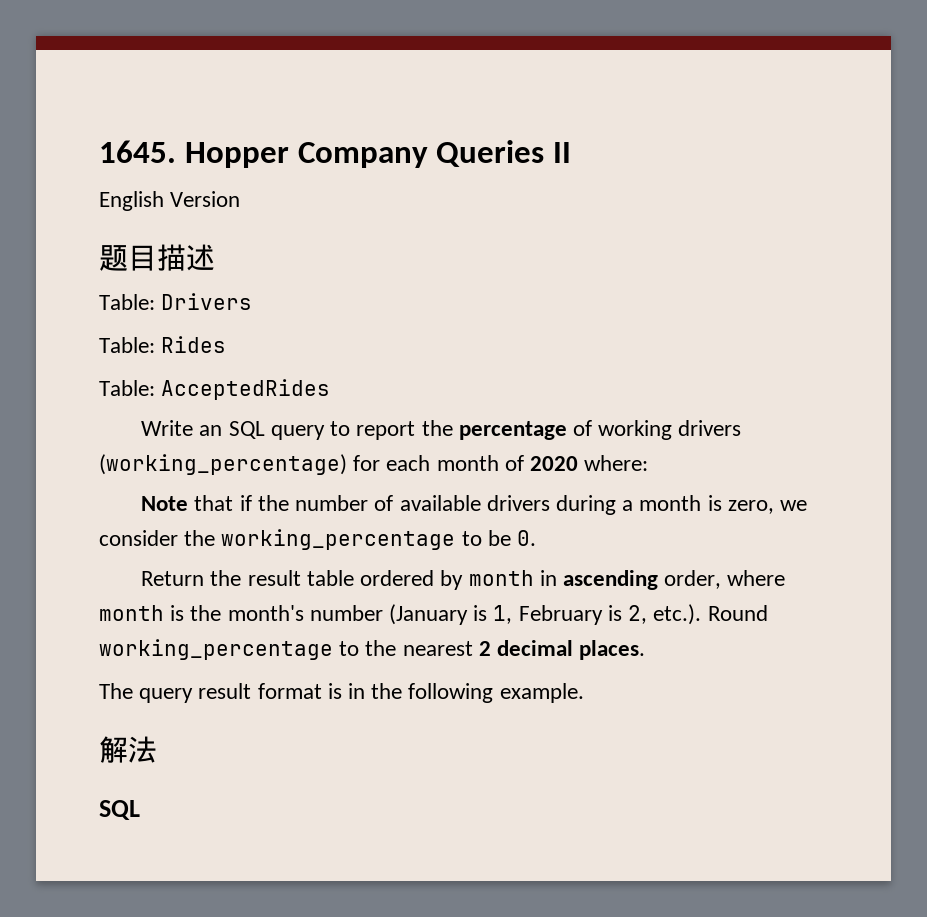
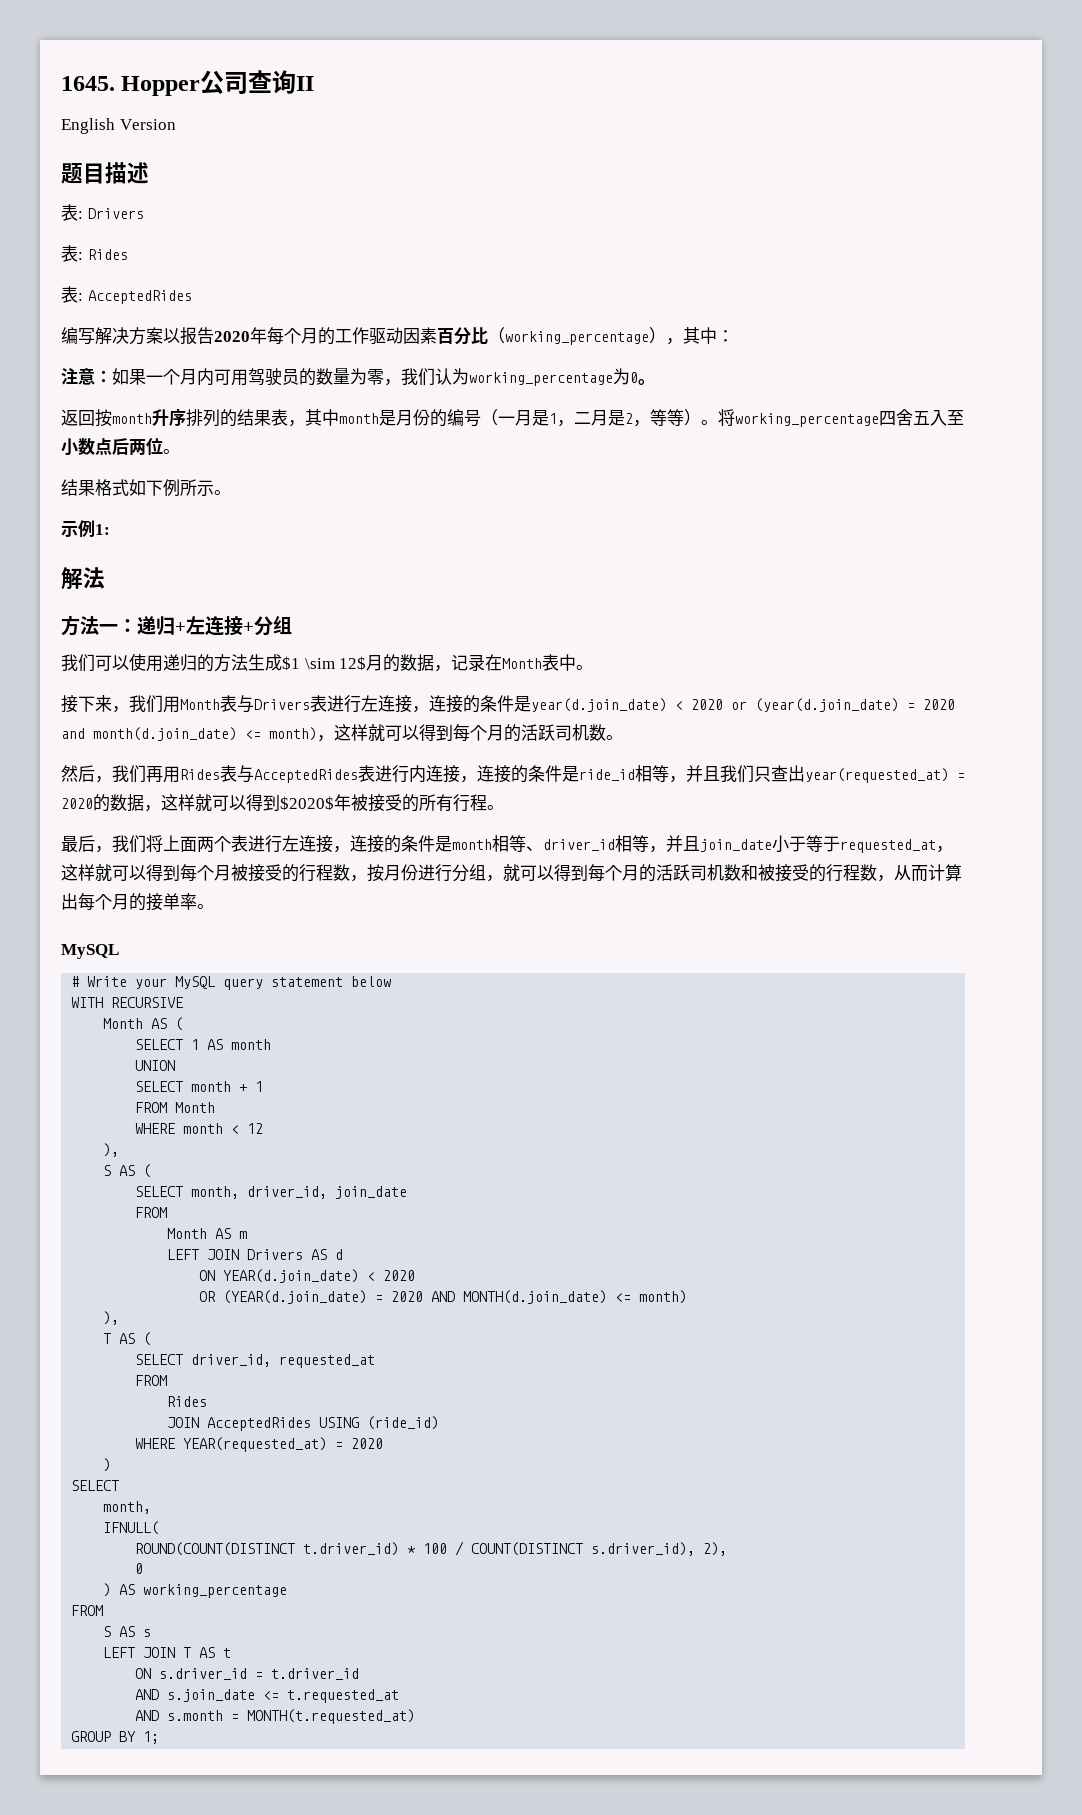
- Hopper Company Queries II
+ Hopper公司查询II
- Table: Drivers
+ 表: Drivers
- Table: Rides
- Table: AcceptedRides
+ 表: Rides
+ 表: AcceptedRides
- Write an SQL query to report the percentage of working drivers (working_percentage) for each month of 2020 where:
- Note that if the number of available drivers during a month is zero, we consider the working_percentage to be 0.
- Return the result table ordered by month in ascending order, where month is the month's number (January is 1, February is 2, etc.). Round working_percentage to the nearest 2 decimal places.
- The query result format is in the following example.
+ 编写解决方案以报告2020年每个月的工作驱动因素百分比（working_percentage），其中：
+ 注意：如果一个月内可用驾驶员的数量为零，我们认为working_percentage为0。
+ 返回按month升序排列的结果表，其中month是月份的编号（一月是1，二月是2，等等）。将working_percentage四舍五入至小数点后两位。
+ 结果格式如下例所示。
+ 示例1:
  解法
- SQL
+ 方法一：递归+左连接+分组
+ 我们可以使用递归的方法生成$1 \sim 12$月的数据，记录在Month表中。
+ 接下来，我们用Month表与Drivers表进行左连接，连接的条件是year(d.join_date) < 2020 or (year(d.join_date) = 2020 and month(d.join_date) <= month)，这样就可以得到每个月的活跃司机数。
+ 然后，我们再用Rides表与AcceptedRides表进行内连接，连接的条件是ride_id相等，并且我们只查出year(requested_at) = 2020的数据，这样就可以得到$2020$年被接受的所有行程。
+ 最后，我们将上面两个表进行左连接，连接的条件是month相等、driver_id相等，并且join_date小于等于requested_at，这样就可以得到每个月被接受的行程数，按月份进行分组，就可以得到每个月的活跃司机数和被接受的行程数，从而计算出每个月的接单率。
+ MySQL
+ # Write your MySQL query statement below
+ WITH RECURSIVE
+ Month AS (
+ SELECT 1 AS month
+ UNION
+ SELECT month + 1
+ FROM Month
+ WHERE month < 12
+ ),
+ S AS (
+ SELECT month, driver_id, join_date
+ FROM
+ Month AS m
+ LEFT JOIN Drivers AS d
+ ON YEAR(d.join_date) < 2020
+ OR (YEAR(d.join_date) = 2020 AND MONTH(d.join_date) <= month)
+ ),
+ T AS (
+ SELECT driver_id, requested_at
+ FROM
+ Rides
+ JOIN AcceptedRides USING (ride_id)
+ WHERE YEAR(requested_at) = 2020
+ )
+ SELECT
+ month,
+ IFNULL(
+ ROUND(COUNT(DISTINCT t.driver_id) * 100 / COUNT(DISTINCT s.driver_id), 2),
+ 0
+ ) AS working_percentage
+ FROM
+ S AS s
+ LEFT JOIN T AS t
+ ON s.driver_id = t.driver_id
+ AND s.join_date <= t.requested_at
+ AND s.month = MONTH(t.requested_at)
+ GROUP BY 1;

